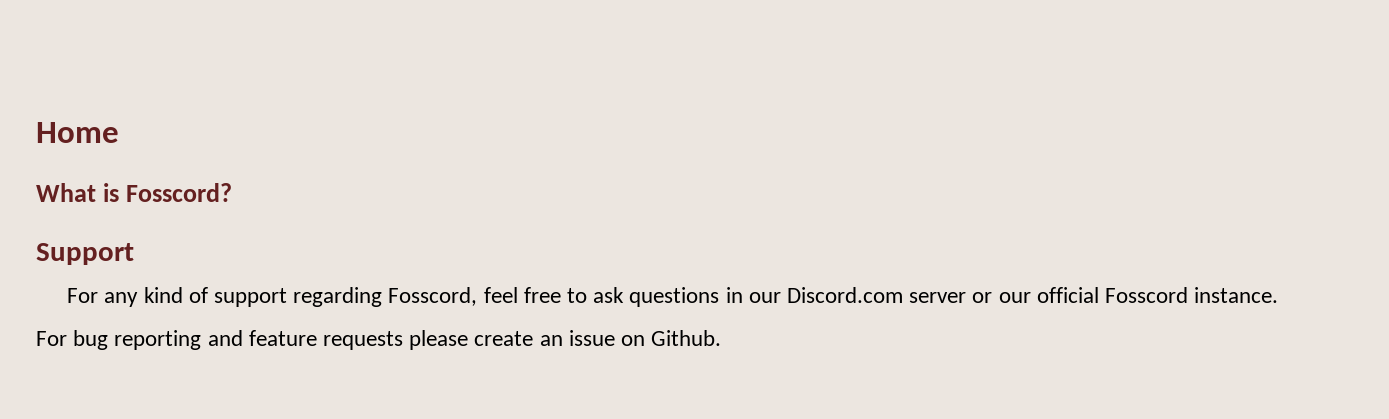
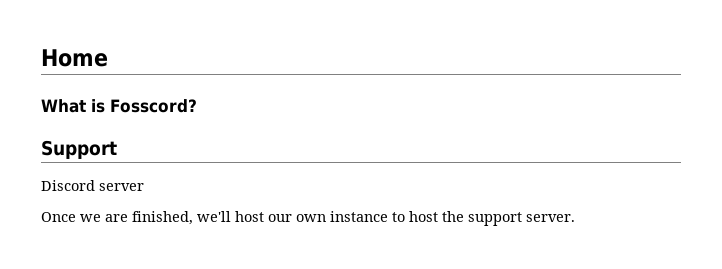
- For any kind of support regarding Fosscord, feel free to ask questions in our Discord.com server or our official Fosscord instance.
- For bug reporting and feature requests please create an issue on Github.
+ Discord server
+ Once we are finished, we'll host our own instance to host the support server.

